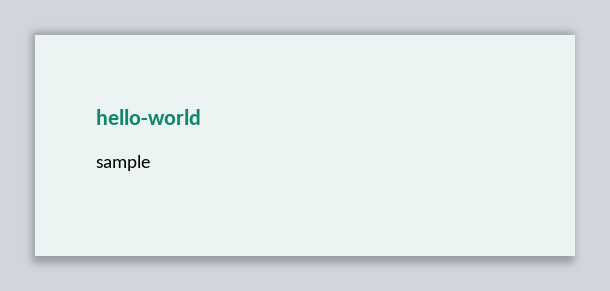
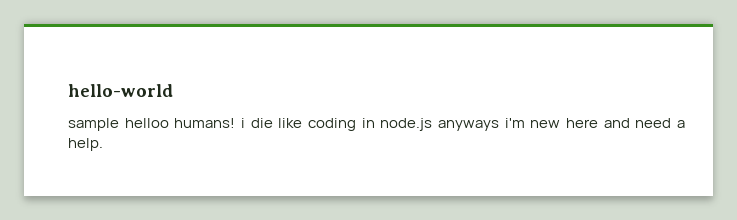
- sample
+ sample helloo humans! i die like coding in node.js anyways i'm new here and need a help.

